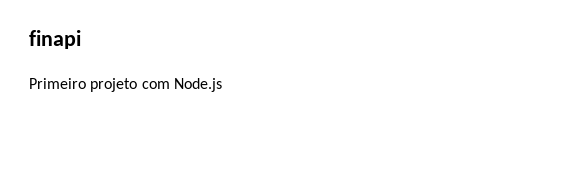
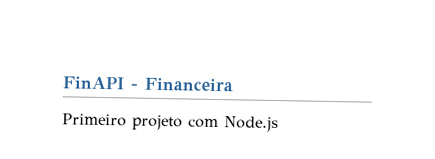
- finapi
+ FinAPI - Financeira

